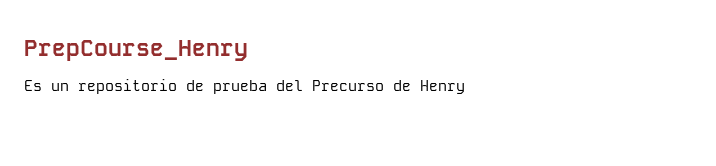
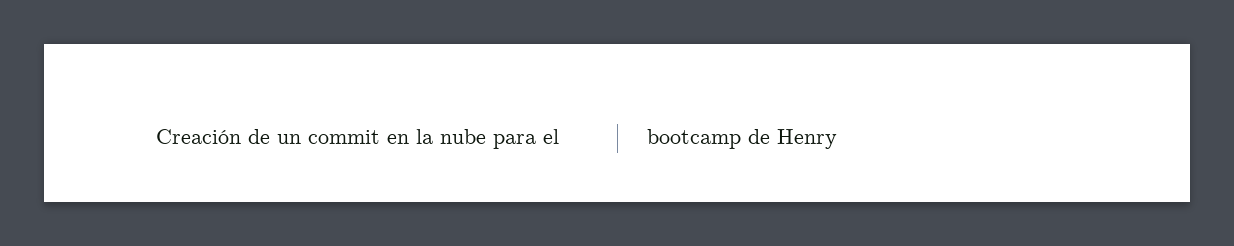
- PrepCourse_Henry
- Es un repositorio de prueba del Precurso de Henry
+ Creación de un commit en la nube para el bootcamp de Henry

